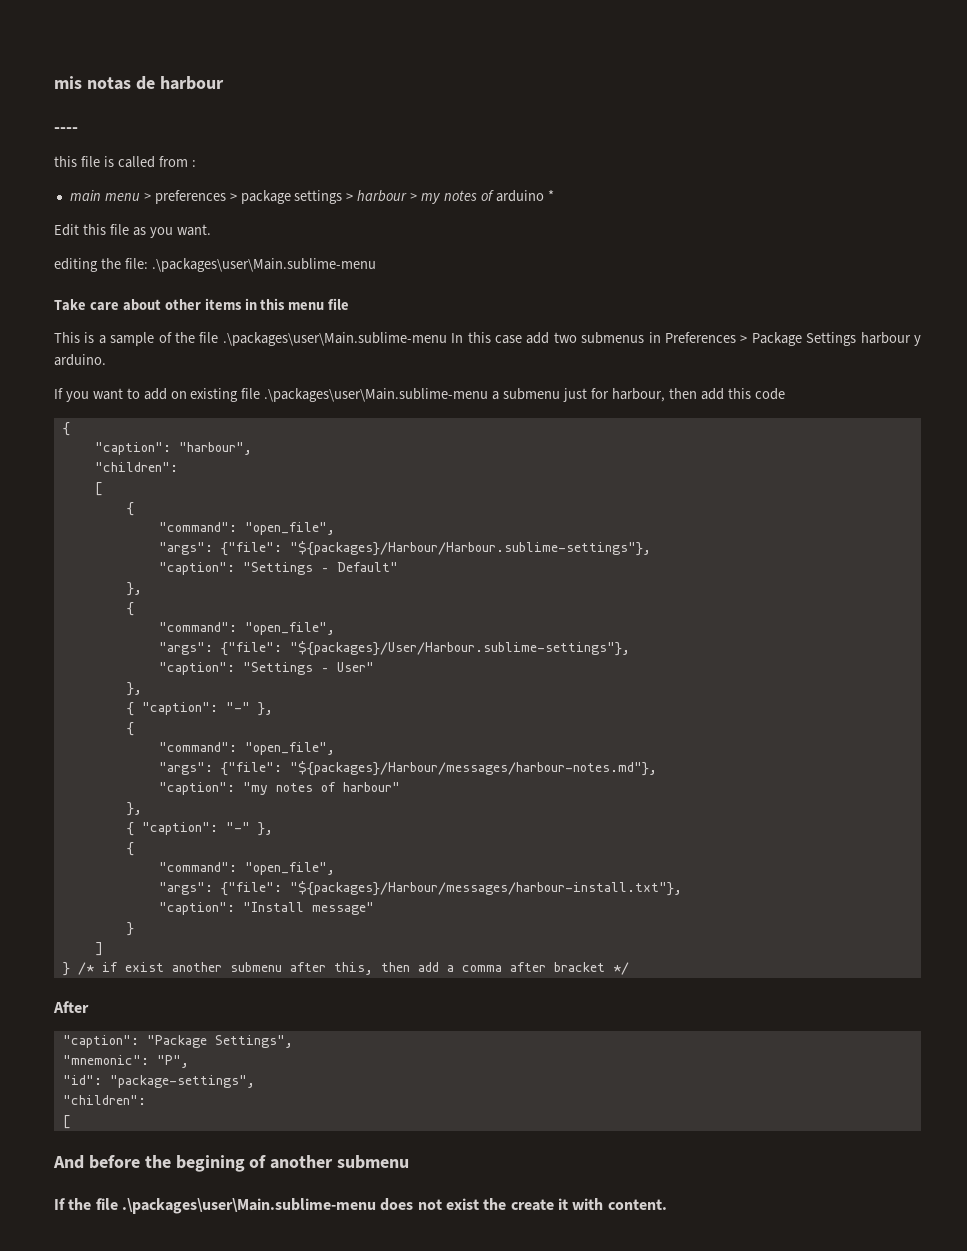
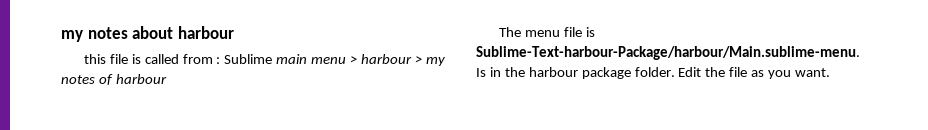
- mis notas de harbour
- ----
+ my notes about harbour
- this file is called from :
- main menu > preferences > package settings > harbour > my notes of arduino *
- Edit this file as you want.
- editing the file: .\packages\user\Main.sublime-menu
- Take care about other items in this menu file
- This is a sample of the file .\packages\user\Main.sublime-menu In this case add two submenus in Preferences > Package Settings harbour y arduino.
- If you want to add on existing file .\packages\user\Main.sublime-menu a submenu just for harbour, then add this code
- {
- "caption": "harbour",
- "children":
- [
- {
- "command": "open_file",
- "args": {"file": "${packages}/Harbour/Harbour.sublime-settings"},
- "caption": "Settings – Default"
- },
- {
- "command": "open_file",
- "args": {"file": "${packages}/User/Harbour.sublime-settings"},
- "caption": "Settings – User"
- },
- { "caption": "-" },
- {
- "command": "open_file",
- "args": {"file": "${packages}/Harbour/messages/harbour-notes.md"},
- "caption": "my notes of harbour"
- },
- { "caption": "-" },
- {
- "command": "open_file",
- "args": {"file": "${packages}/Harbour/messages/harbour-install.txt"},
- "caption": "Install message"
- }
- ]
- } /* if exist another submenu after this, then add a comma after bracket */
- After
- "caption": "Package Settings",
- "mnemonic": "P",
- "id": "package-settings",
- "children":
- [
- And before the begining of another submenu
- If the file .\packages\user\Main.sublime-menu does not exist the create it with content.
+ this file is called from : Sublime main menu > harbour > my notes of harbour
+ The menu file is Sublime-Text-harbour-Package/harbour/Main.sublime-menu. Is in the harbour package folder. Edit the file as you want.

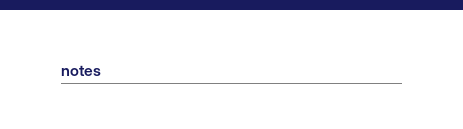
- my notes about harbour
- this file is called from : Sublime main menu > harbour > my notes of harbour
- The menu file is Sublime-Text-harbour-Package/harbour/Main.sublime-menu. Is in the harbour package folder. Edit the file as you want.
+ notes

